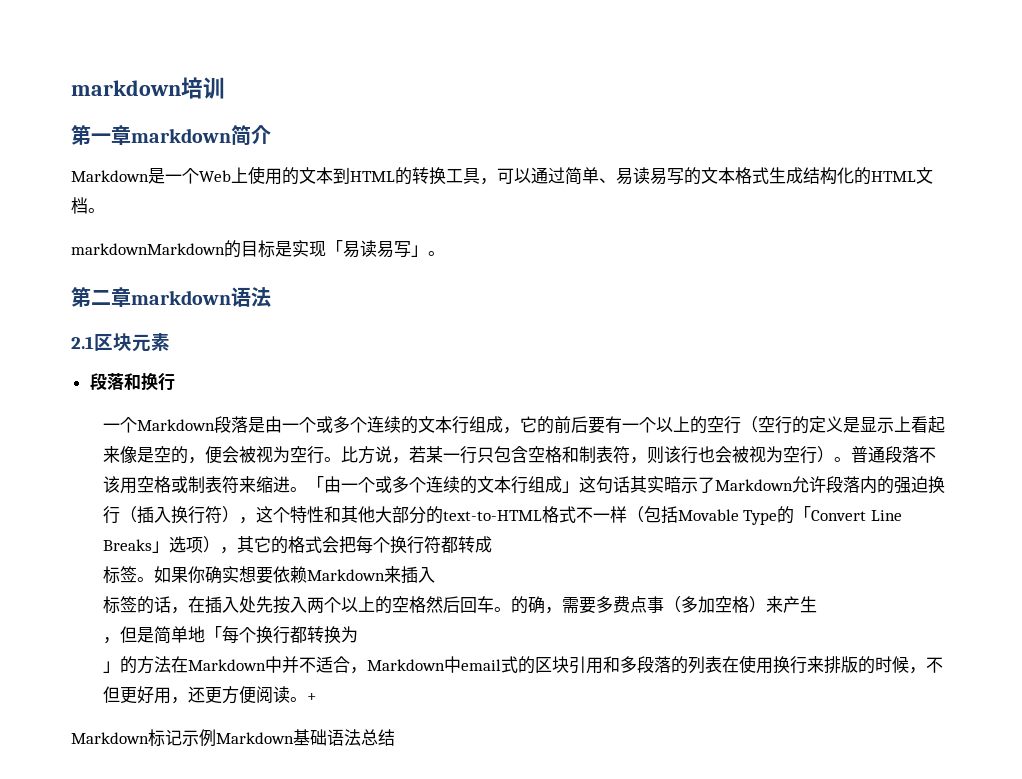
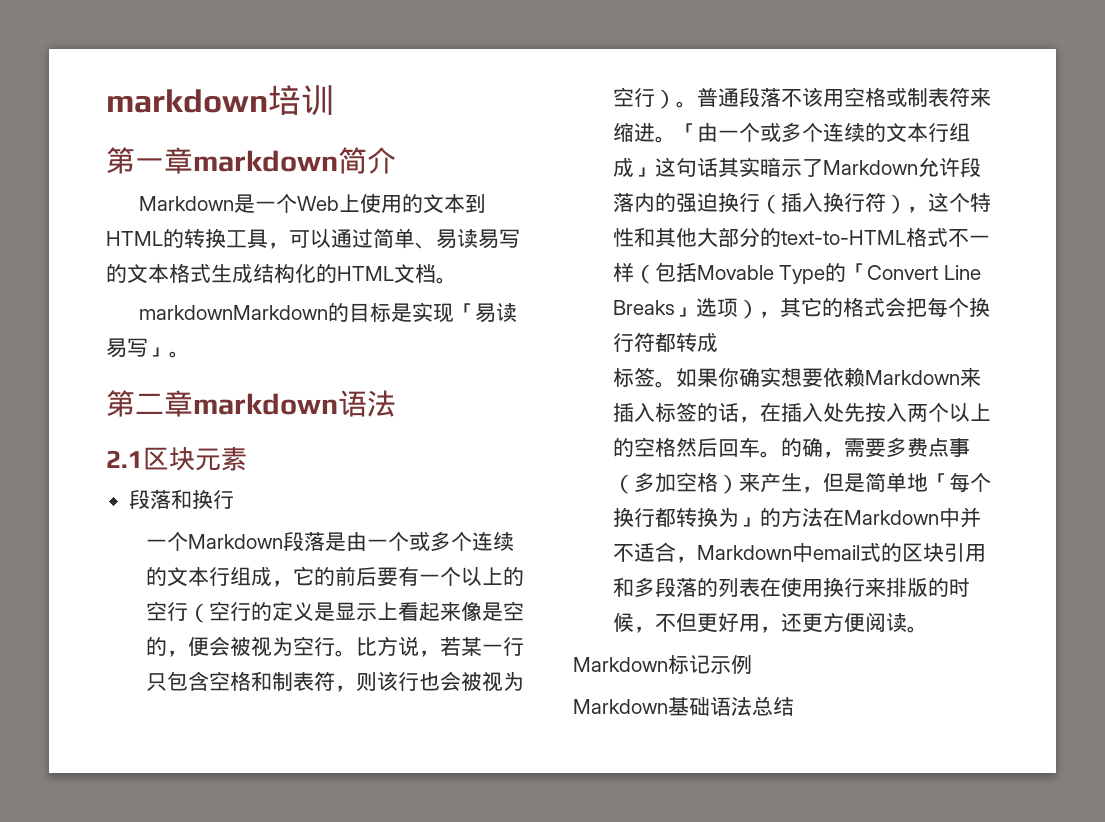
- 如果你确实想要依赖Markdown来插入
- 标签的话，在插入处先按入两个以上的空格然后回车。
+ 如果你确实想要依赖Markdown来插入标签的话，在插入处先按入两个以上的空格然后回车。
- 的确，需要多费点事（多加空格）来产生
- ，但是简单地「每个换行都转换为
- 」的方法在Markdown中并不适合，Markdown中email式的区块引用和多段落的列表在使用换行来排版的时候，不但更好用，还更方便阅读。+
+ 的确，需要多费点事（多加空格）来产生，但是简单地「每个换行都转换为」的方法在Markdown中并不适合，Markdown中email式的区块引用和多段落的列表在使用换行来排版的时候，不但更好用，还更方便阅读。
- Markdown标记示例Markdown基础语法总结
+ Markdown标记示例
+ Markdown基础语法总结

